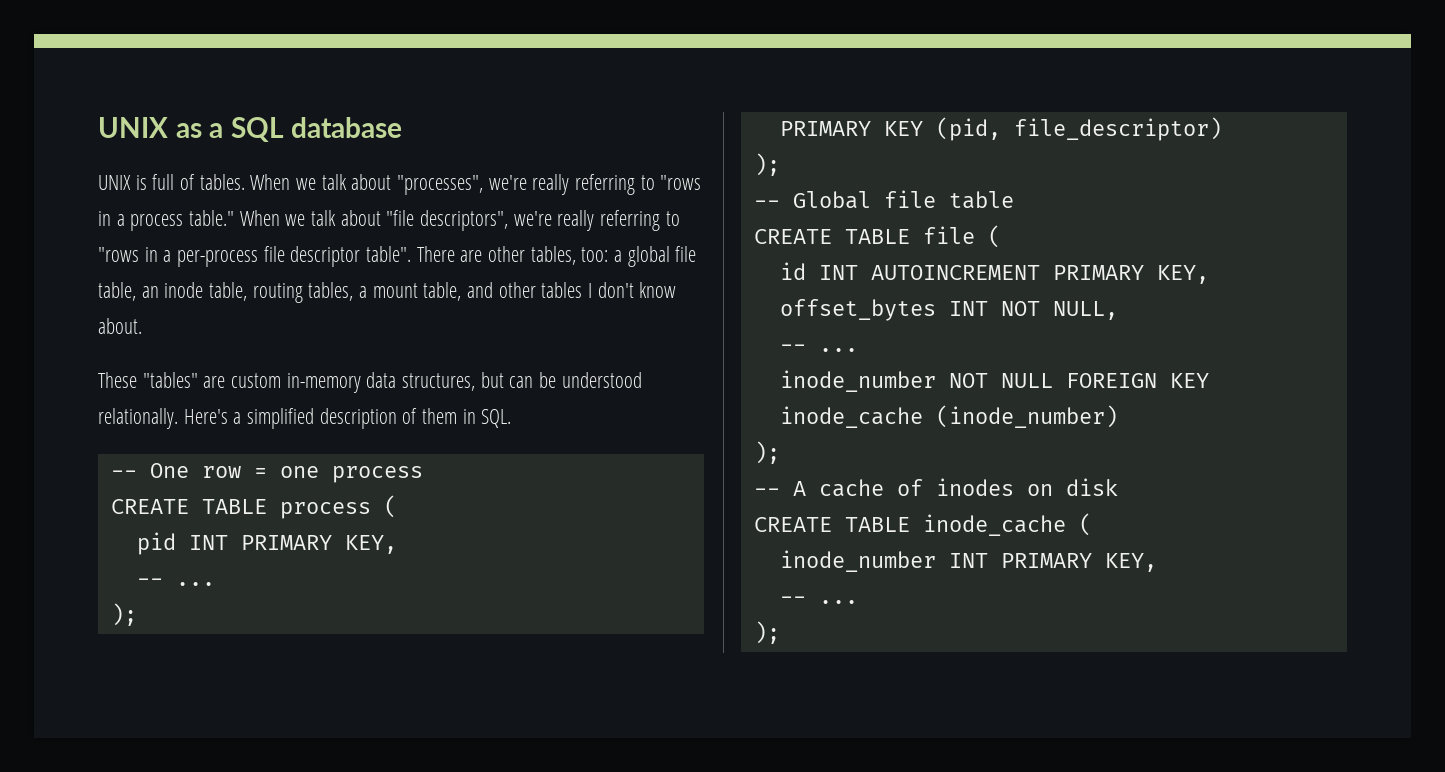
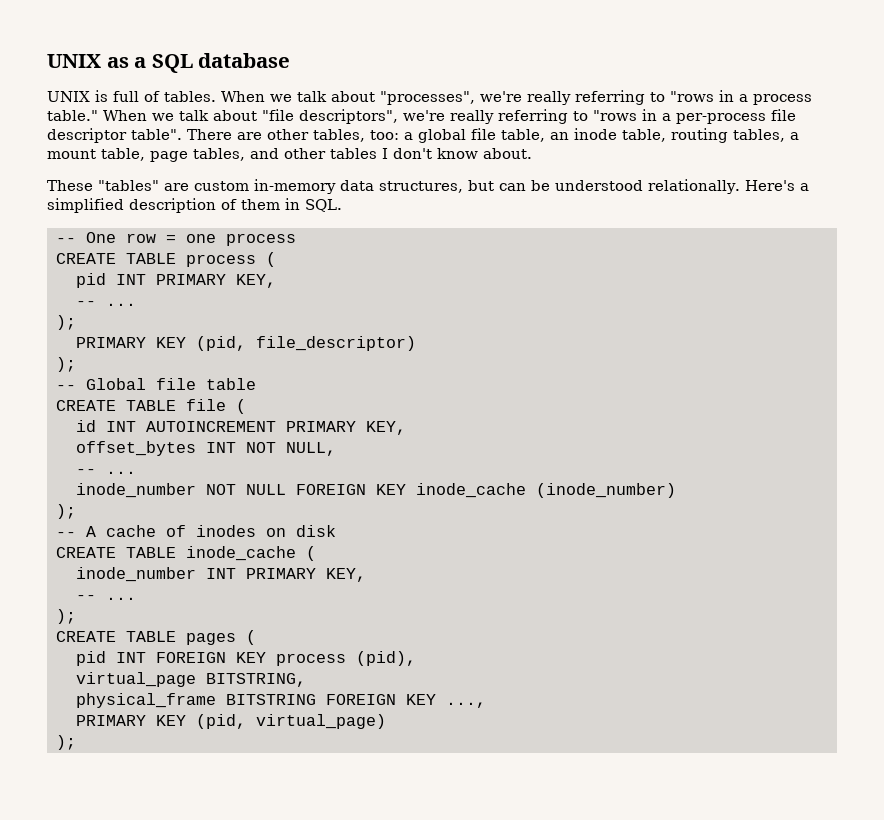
- There are other tables, too: a global file table, an inode table, routing tables, a mount table, and other tables I don't know about.
+ There are other tables, too: a global file table, an inode table, routing tables, a mount table, page tables, and other tables I don't know about.
+ CREATE TABLE pages (
+ pid INT FOREIGN KEY process (pid),
+ virtual_page BITSTRING,
+ physical_frame BITSTRING FOREIGN KEY ...,
+ PRIMARY KEY (pid, virtual_page)
+ );

